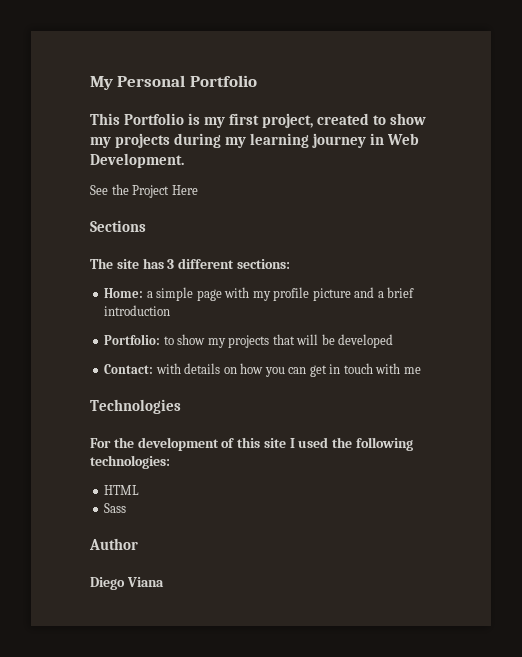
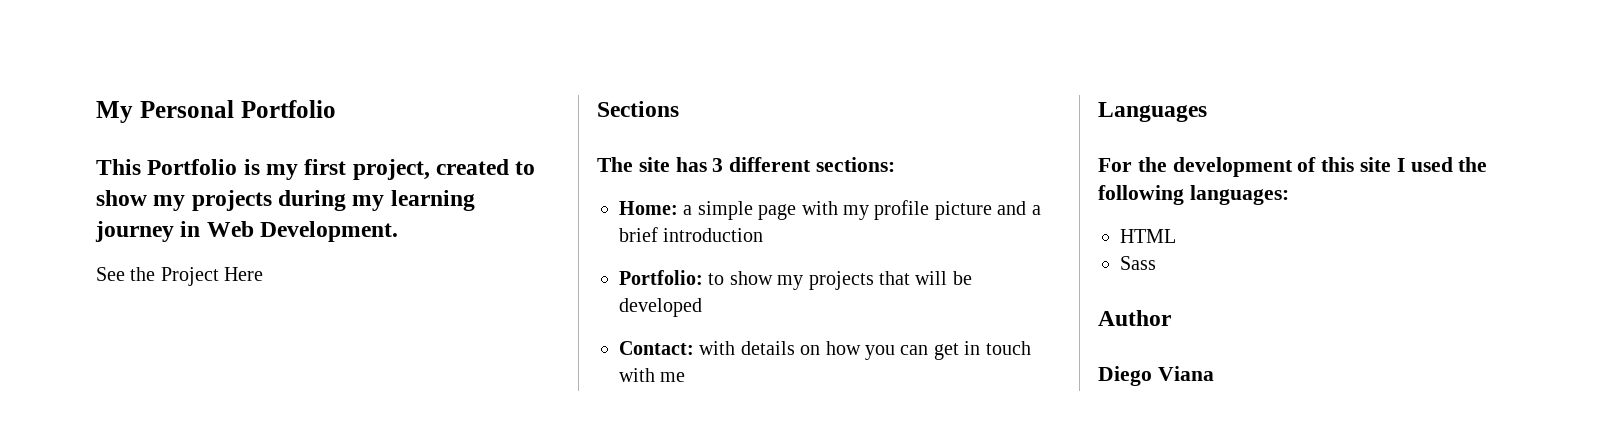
- Technologies
+ Languages
- For the development of this site I used the following technologies:
+ For the development of this site I used the following languages:

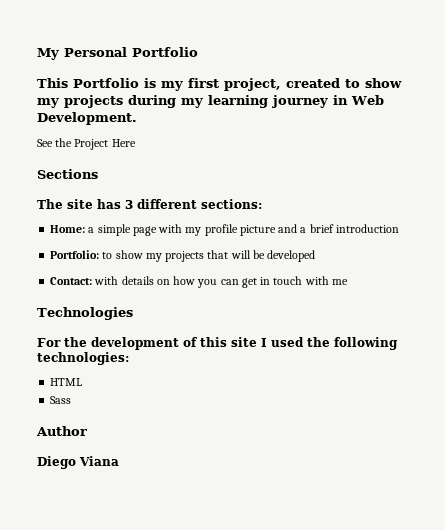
- Languages
+ Technologies
- For the development of this site I used the following languages:
+ For the development of this site I used the following technologies:

